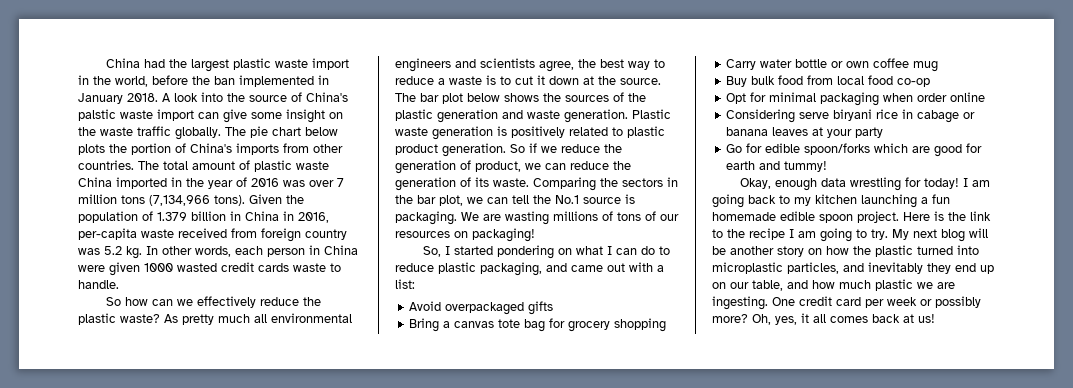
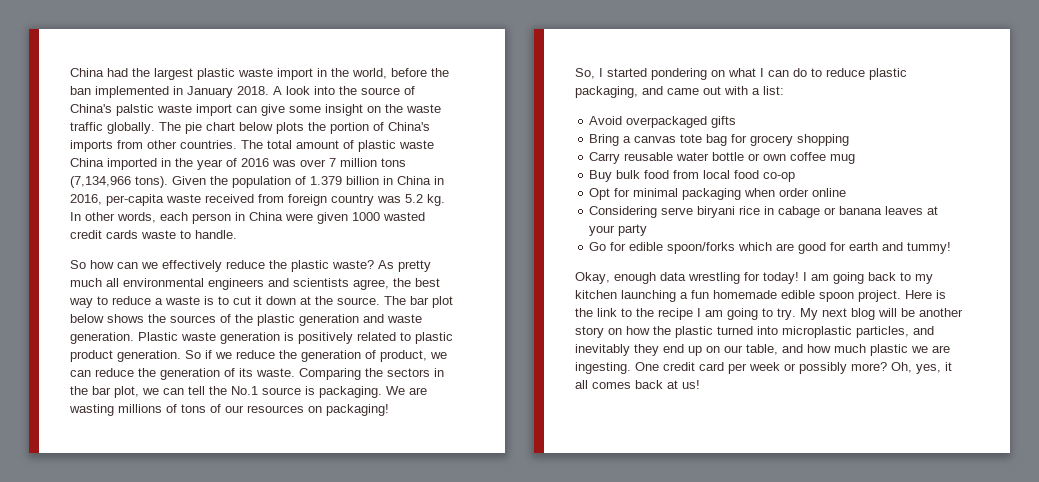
- Carry water bottle or own coffee mug
+ Carry reusable water bottle or own coffee mug

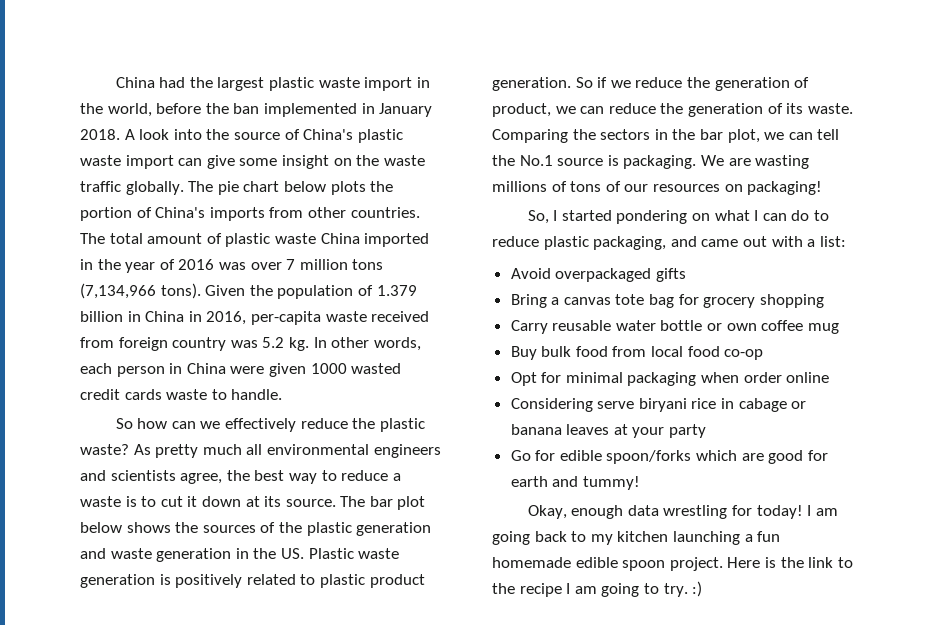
- A look into the source of China's palstic waste import can give some insight on the waste traffic globally.
+ A look into the source of China's plastic waste import can give some insight on the waste traffic globally.
- As pretty much all environmental engineers and scientists agree, the best way to reduce a waste is to cut it down at the source.
+ As pretty much all environmental engineers and scientists agree, the best way to reduce a waste is to cut it down at its source.
- The bar plot below shows the sources of the plastic generation and waste generation. Plastic waste generation is positively related to plastic product generation.
+ The bar plot below shows the sources of the plastic generation and waste generation in the US. Plastic waste generation is positively related to plastic product generation.
- Here is the link to the recipe I am going to try. My next blog will be another story on how the plastic turned into microplastic particles, and inevitably they end up on our table, and how much plastic we are ingesting. One credit card per week or possibly more? Oh, yes, it all comes back at us!
+ Here is the link to the recipe I am going to try. :)

